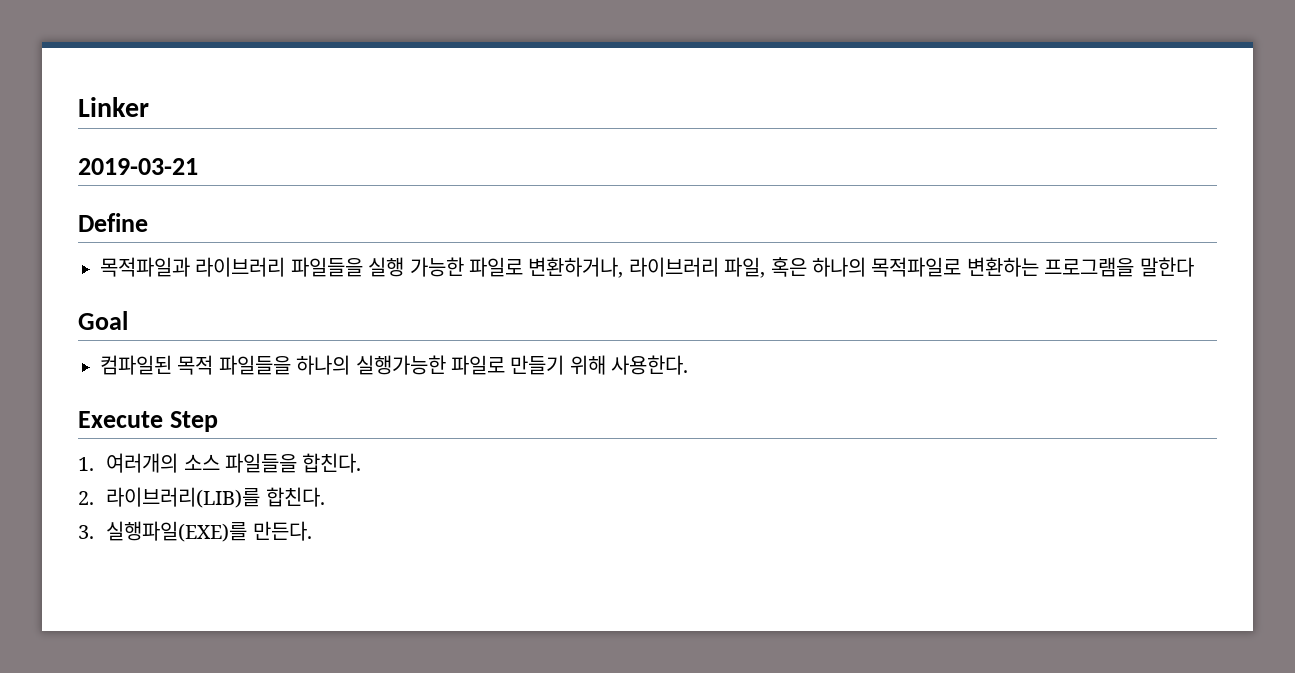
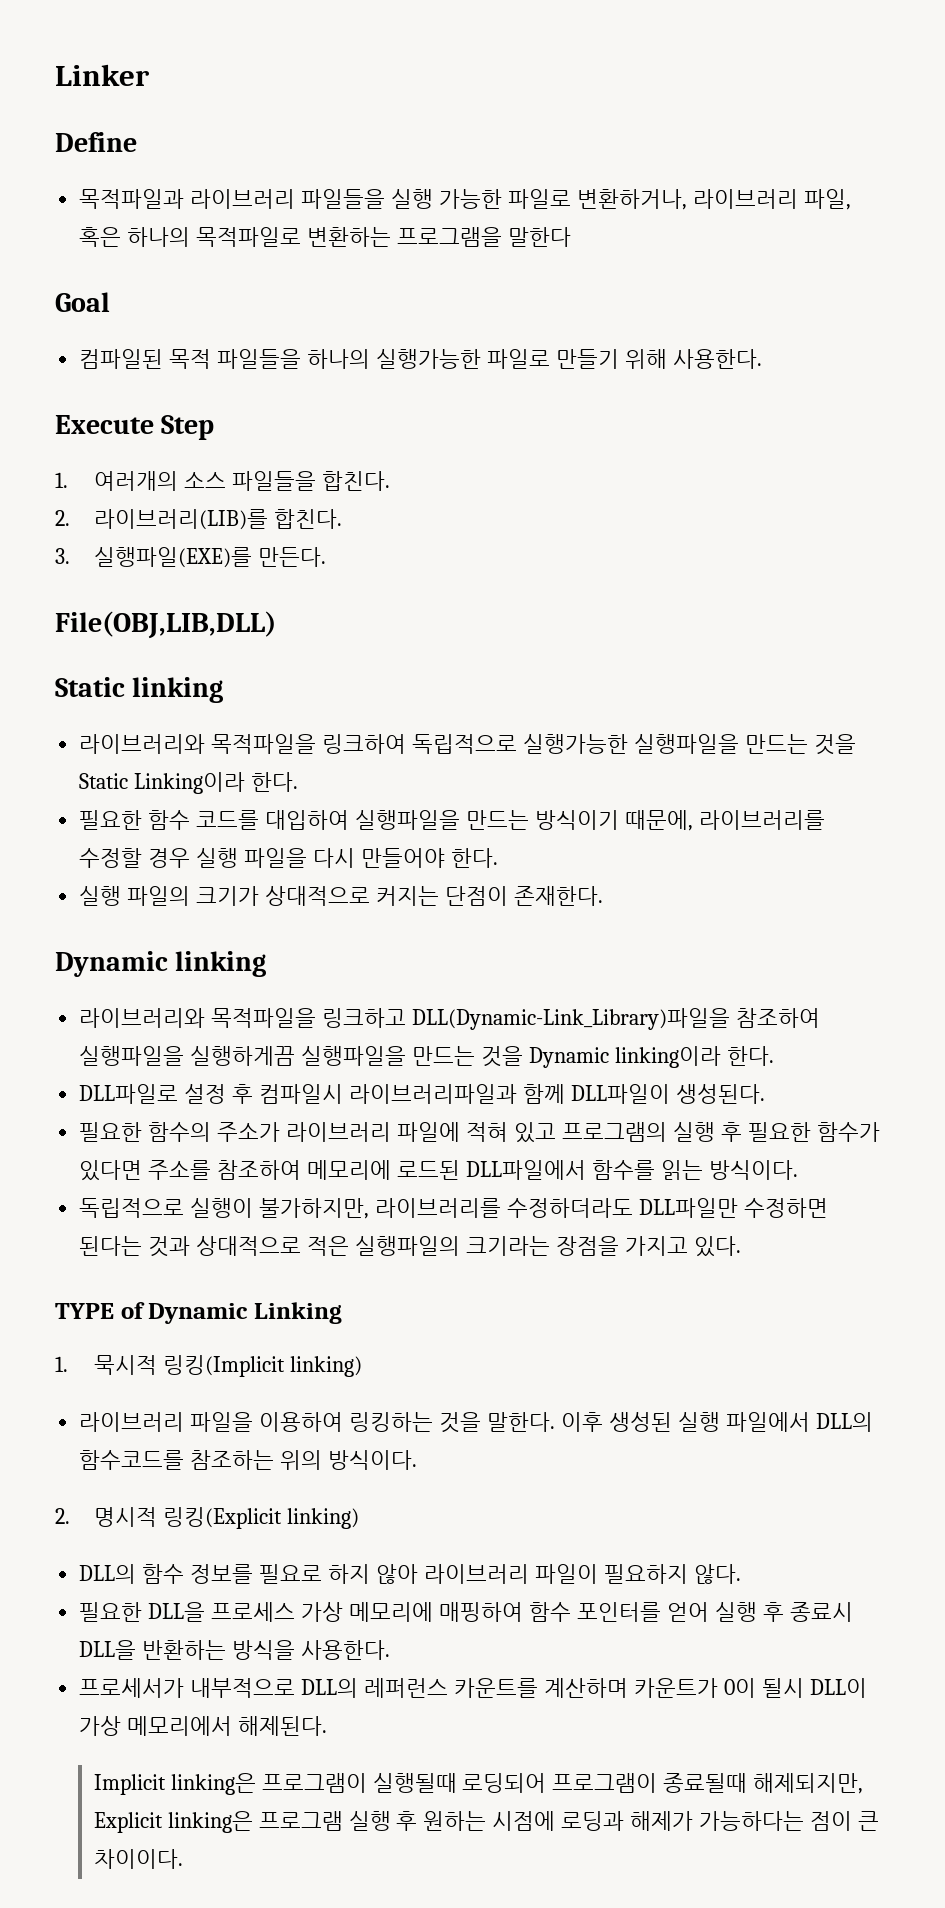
- 2019-03-21
+ File(OBJ,LIB,DLL)
+ Static linking
+ 라이브러리와 목적파일을 링크하여 독립적으로 실행가능한 실행파일을 만드는 것을 Static Linking이라 한다.
+ 필요한 함수 코드를 대입하여 실행파일을 만드는 방식이기 때문에, 라이브러리를 수정할 경우 실행 파일을 다시 만들어야 한다.
+ 실행 파일의 크기가 상대적으로 커지는 단점이 존재한다.
+ Dynamic linking
+ 라이브러리와 목적파일을 링크하고 DLL(Dynamic-Link_Library)파일을 참조하여 실행파일을 실행하게끔 실행파일을 만드는 것을 Dynamic linking이라 한다.
+ DLL파일로 설정 후 컴파일시 라이브러리파일과 함께 DLL파일이 생성된다.
+ 필요한 함수의 주소가 라이브러리 파일에 적혀 있고 프로그램의 실행 후 필요한 함수가 있다면 주소를 참조하여 메모리에 로드된 DLL파일에서 함수를 읽는 방식이다.
+ 독립적으로 실행이 불가하지만, 라이브러리를 수정하더라도 DLL파일만 수정하면 된다는 것과 상대적으로 적은 실행파일의 크기라는 장점을 가지고 있다.
+ TYPE of Dynamic Linking
+ 1. 묵시적 링킹(Implicit linking)
+ 라이브러리 파일을 이용하여 링킹하는 것을 말한다. 이후 생성된 실행 파일에서 DLL의 함수코드를 참조하는 위의 방식이다.
+ 2. 명시적 링킹(Explicit linking)
+ DLL의 함수 정보를 필요로 하지 않아 라이브러리 파일이 필요하지 않다.
+ 필요한 DLL을 프로세스 가상 메모리에 매핑하여 함수 포인터를 얻어 실행 후 종료시 DLL을 반환하는 방식을 사용한다.
+ 프로세서가 내부적으로 DLL의 레퍼런스 카운트를 계산하며 카운트가 0이 될시 DLL이 가상 메모리에서 해제된다.
+ Implicit linking은 프로그램이 실행될때 로딩되어 프로그램이 종료될때 해제되지만, Explicit linking은 프로그램 실행 후 원하는 시점에 로딩과 해제가 가능하다는 점이 큰 차이이다.

